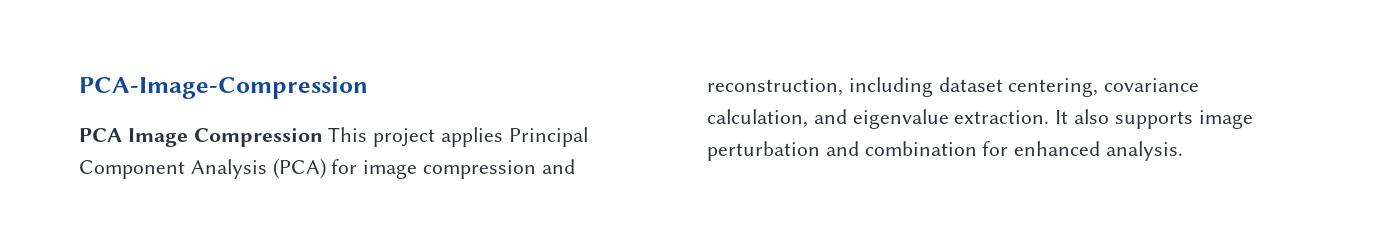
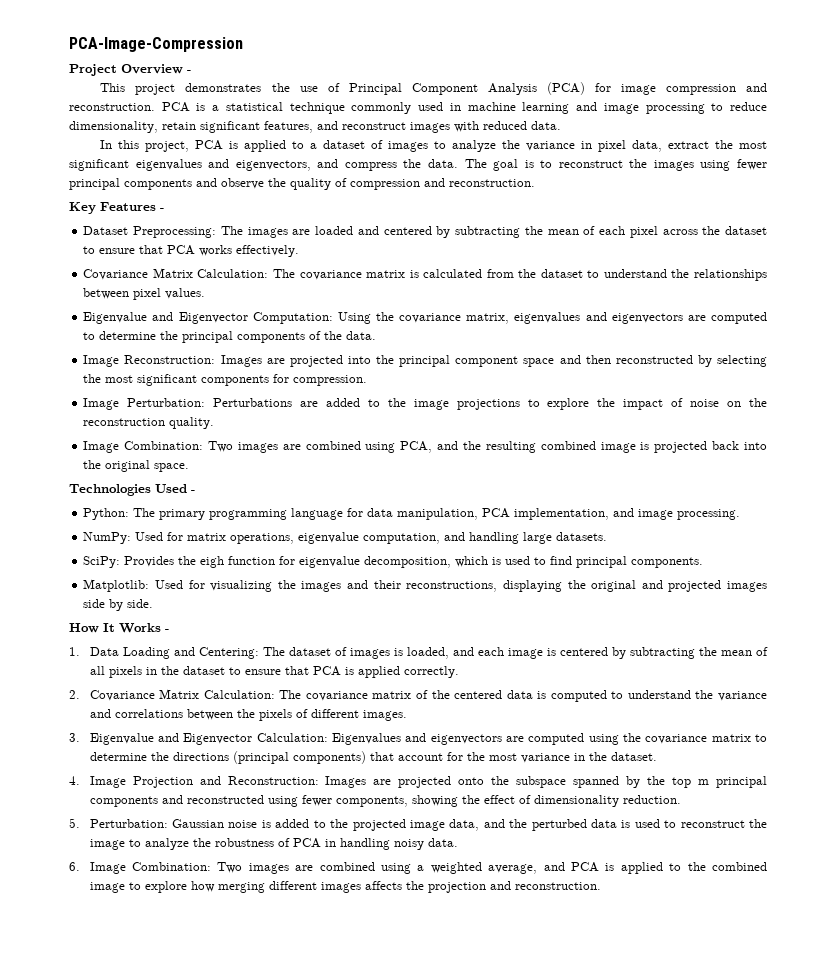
- PCA Image Compression This project applies Principal Component Analysis (PCA) for image compression and reconstruction, including dataset centering, covariance calculation, and eigenvalue extraction. It also supports image perturbation and combination for enhanced analysis.
+ Project Overview -
+ This project demonstrates the use of Principal Component Analysis (PCA) for image compression and reconstruction. PCA is a statistical technique commonly used in machine learning and image processing to reduce dimensionality, retain significant features, and reconstruct images with reduced data.
+ In this project, PCA is applied to a dataset of images to analyze the variance in pixel data, extract the most significant eigenvalues and eigenvectors, and compress the data. The goal is to reconstruct the images using fewer principal components and observe the quality of compression and reconstruction.
+ Key Features -
+ Dataset Preprocessing: The images are loaded and centered by subtracting the mean of each pixel across the dataset to ensure that PCA works effectively.
+ Covariance Matrix Calculation: The covariance matrix is calculated from the dataset to understand the relationships between pixel values.
+ Eigenvalue and Eigenvector Computation: Using the covariance matrix, eigenvalues and eigenvectors are computed to determine the principal components of the data.
+ Image Reconstruction: Images are projected into the principal component space and then reconstructed by selecting the most significant components for compression.
+ Image Perturbation: Perturbations are added to the image projections to explore the impact of noise on the reconstruction quality.
+ Image Combination: Two images are combined using PCA, and the resulting combined image is projected back into the original space.
+ Technologies Used -
+ Python: The primary programming language for data manipulation, PCA implementation, and image processing.
+ NumPy: Used for matrix operations, eigenvalue computation, and handling large datasets.
+ SciPy: Provides the eigh function for eigenvalue decomposition, which is used to find principal components.
+ Matplotlib: Used for visualizing the images and their reconstructions, displaying the original and projected images side by side.
+ How It Works -
+ 1. Data Loading and Centering: The dataset of images is loaded, and each image is centered by subtracting the mean of all pixels in the dataset to ensure that PCA is applied correctly.
+ 2. Covariance Matrix Calculation: The covariance matrix of the centered data is computed to understand the variance and correlations between the pixels of different images.
+ 3. Eigenvalue and Eigenvector Calculation: Eigenvalues and eigenvectors are computed using the covariance matrix to determine the directions (principal components) that account for the most variance in the dataset.
+ 4. Image Projection and Reconstruction: Images are projected onto the subspace spanned by the top m principal components and reconstructed using fewer components, showing the effect of dimensionality reduction.
+ 5. Perturbation: Gaussian noise is added to the projected image data, and the perturbed data is used to reconstruct the image to analyze the robustness of PCA in handling noisy data.
+ 6. Image Combination: Two images are combined using a weighted average, and PCA is applied to the combined image to explore how merging different images affects the projection and reconstruction.

